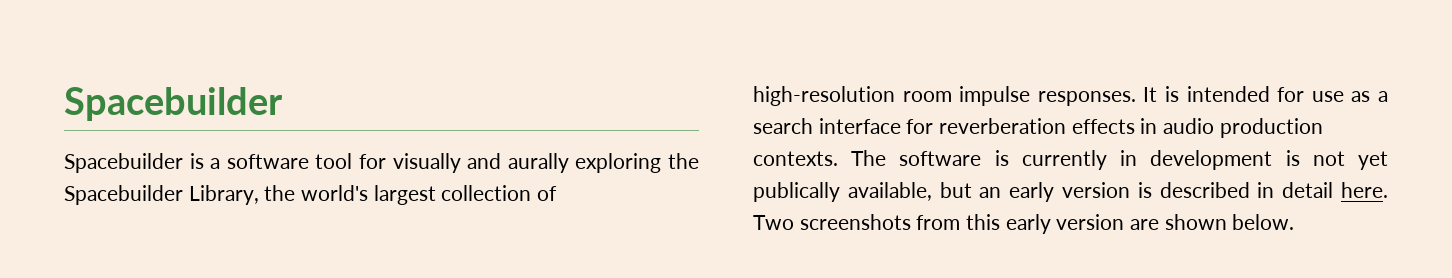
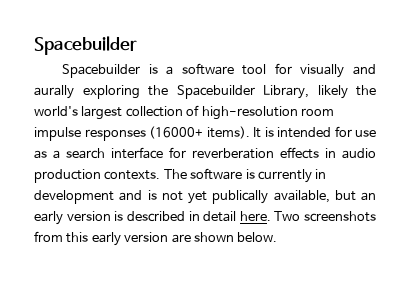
- Spacebuilder is a software tool for visually and aurally exploring the Spacebuilder Library, the world's largest collection of high-resolution room impulse responses.
+ Spacebuilder is a software tool for visually and aurally exploring the Spacebuilder Library, likely the world's largest collection of high-resolution room impulse responses (16000+ items).
- The software is currently in development is not yet publically available, but an early version is described in detail here.
+ The software is currently in development and is not yet publically available, but an early version is described in detail here.

